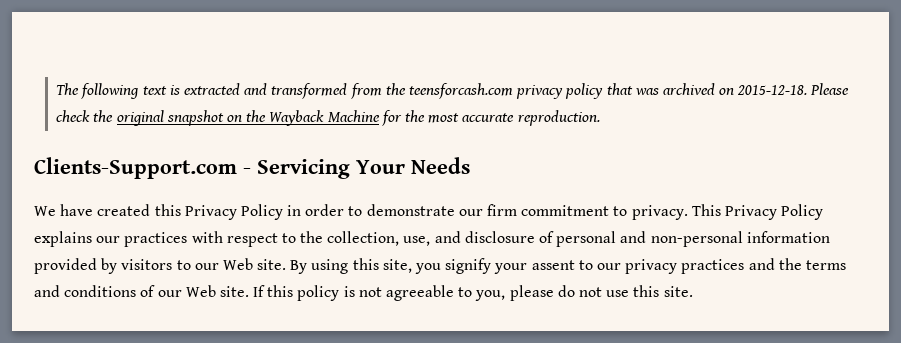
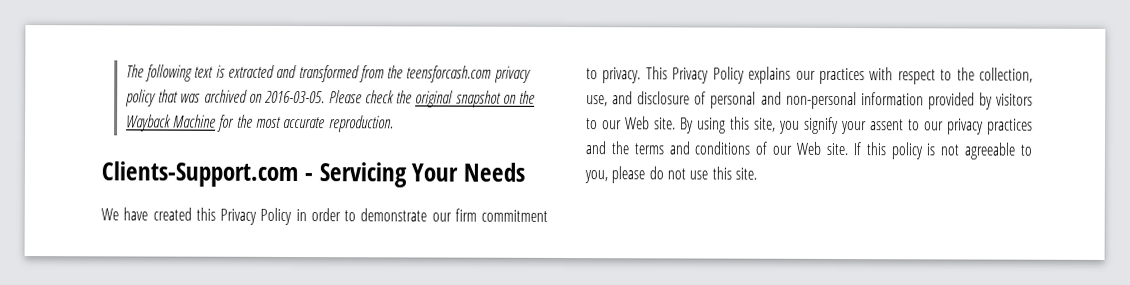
- The following text is extracted and transformed from the teensforcash.com privacy policy that was archived on 2015-12-18.
+ The following text is extracted and transformed from the teensforcash.com privacy policy that was archived on 2016-03-05.

